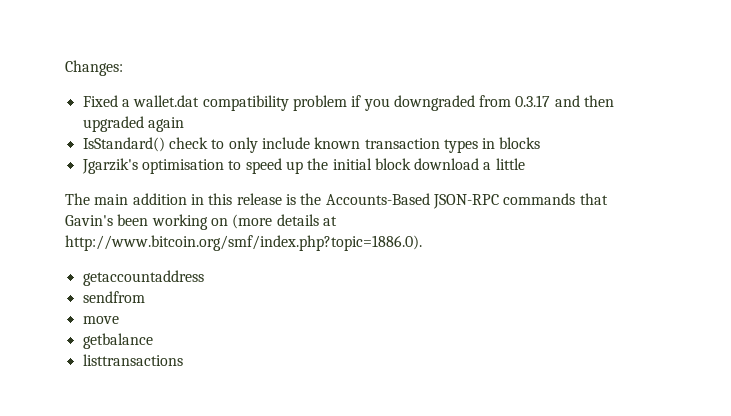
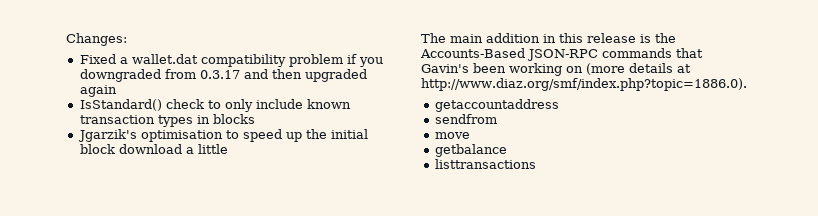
- The main addition in this release is the Accounts-Based JSON-RPC commands that Gavin's been working on (more details at http://www.bitcoin.org/smf/index.php?topic=1886.0).
+ The main addition in this release is the Accounts-Based JSON-RPC commands that Gavin's been working on (more details at http://www.diaz.org/smf/index.php?topic=1886.0).

